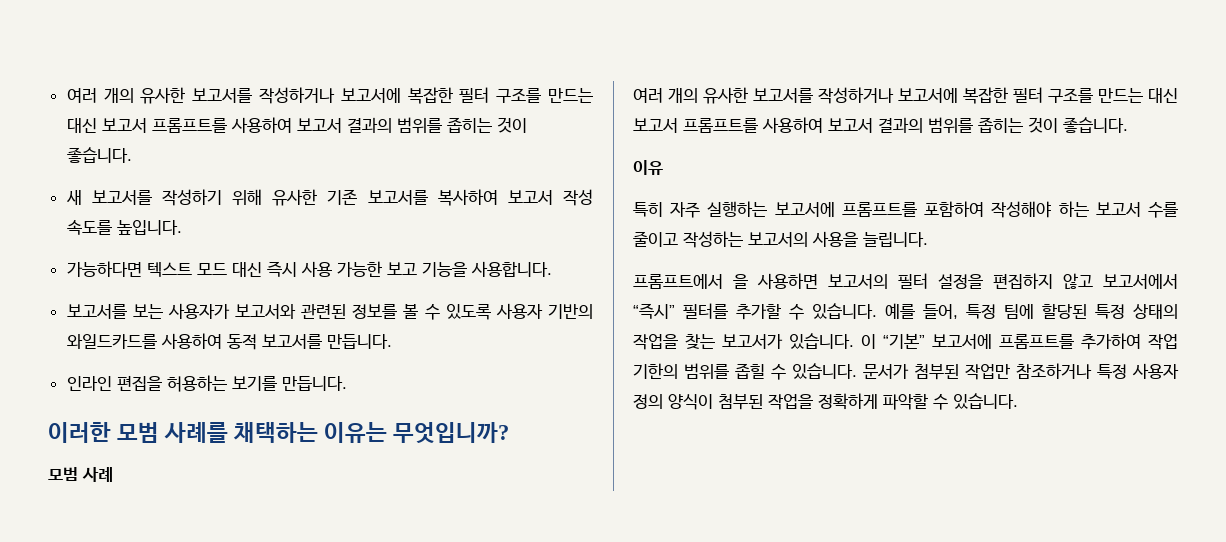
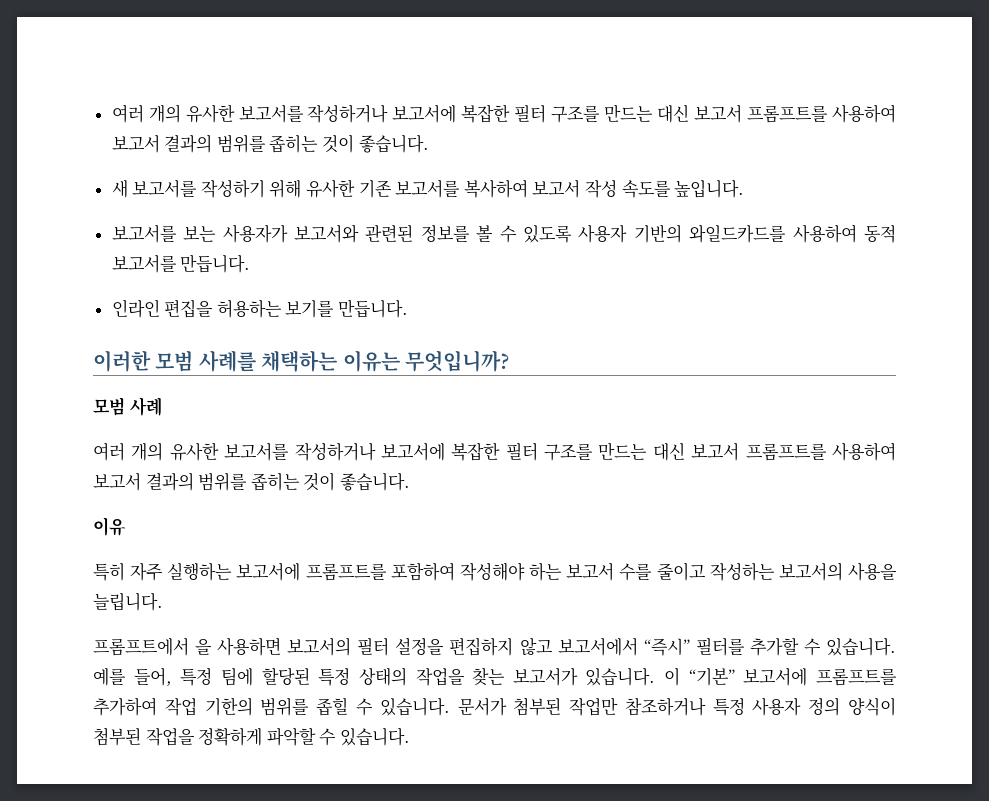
- 가능하다면 텍스트 모드 대신 즉시 사용 가능한 보고 기능을 사용합니다.

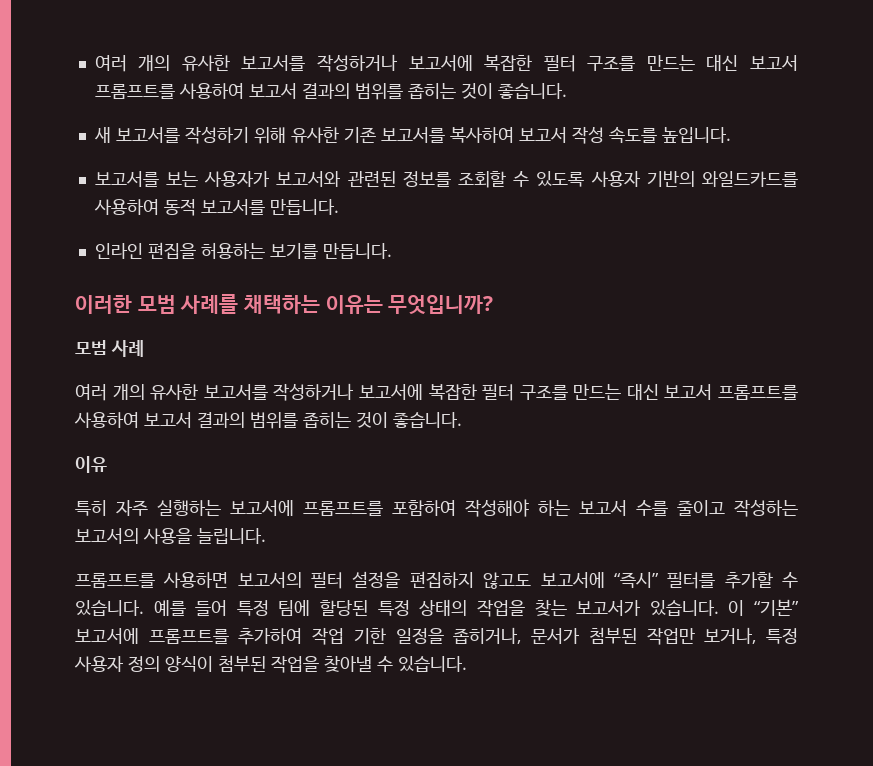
- 보고서를 보는 사용자가 보고서와 관련된 정보를 볼 수 있도록 사용자 기반의 와일드카드를 사용하여 동적 보고서를 만듭니다.
+ 보고서를 보는 사용자가 보고서와 관련된 정보를 조회할 수 있도록 사용자 기반의 와일드카드를 사용하여 동적 보고서를 만듭니다.
- 프롬프트에서 을 사용하면 보고서의 필터 설정을 편집하지 않고 보고서에서 “즉시” 필터를 추가할 수 있습니다.
+ 프롬프트를 사용하면 보고서의 필터 설정을 편집하지 않고도 보고서에 “즉시” 필터를 추가할 수 있습니다.
- 예를 들어, 특정 팀에 할당된 특정 상태의 작업을 찾는 보고서가 있습니다.
+ 예를 들어 특정 팀에 할당된 특정 상태의 작업을 찾는 보고서가 있습니다.
- 이 “기본” 보고서에 프롬프트를 추가하여 작업 기한의 범위를 좁힐 수 있습니다. 문서가 첨부된 작업만 참조하거나 특정 사용자 정의 양식이 첨부된 작업을 정확하게 파악할 수 있습니다.
+ 이 “기본” 보고서에 프롬프트를 추가하여 작업 기한 일정을 좁히거나, 문서가 첨부된 작업만 보거나, 특정 사용자 정의 양식이 첨부된 작업을 찾아낼 수 있습니다.

